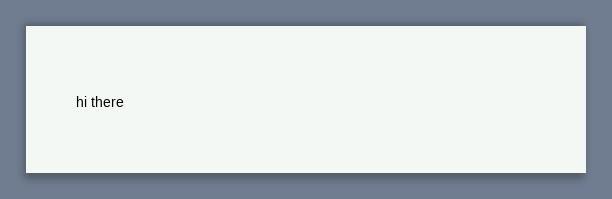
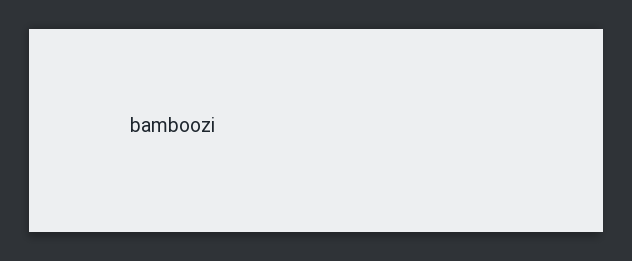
- hi there
+ bamboozi

